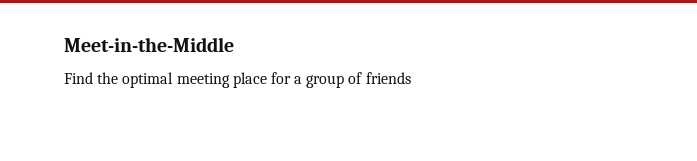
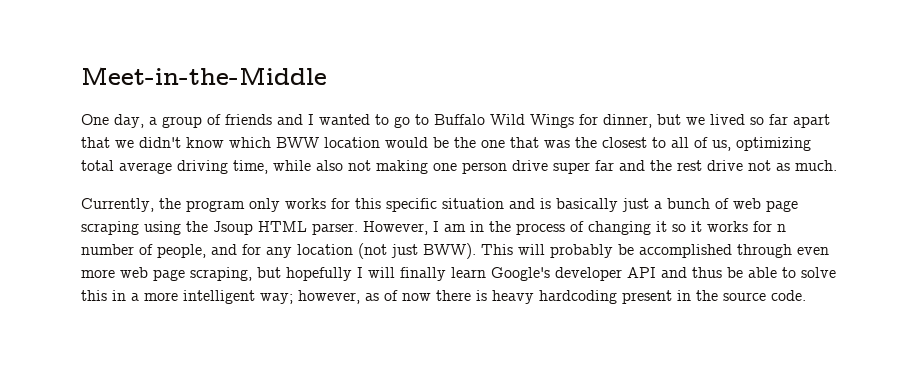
- Find the optimal meeting place for a group of friends
+ One day, a group of friends and I wanted to go to Buffalo Wild Wings for dinner, but we lived so far apart that we didn't know which BWW location would be the one that was the closest to all of us, optimizing total average driving time, while also not making one person drive super far and the rest drive not as much.
+ Currently, the program only works for this specific situation and is basically just a bunch of web page scraping using the Jsoup HTML parser. However, I am in the process of changing it so it works for n number of people, and for any location (not just BWW). This will probably be accomplished through even more web page scraping, but hopefully I will finally learn Google's developer API and thus be able to solve this in a more intelligent way; however, as of now there is heavy hardcoding present in the source code.

